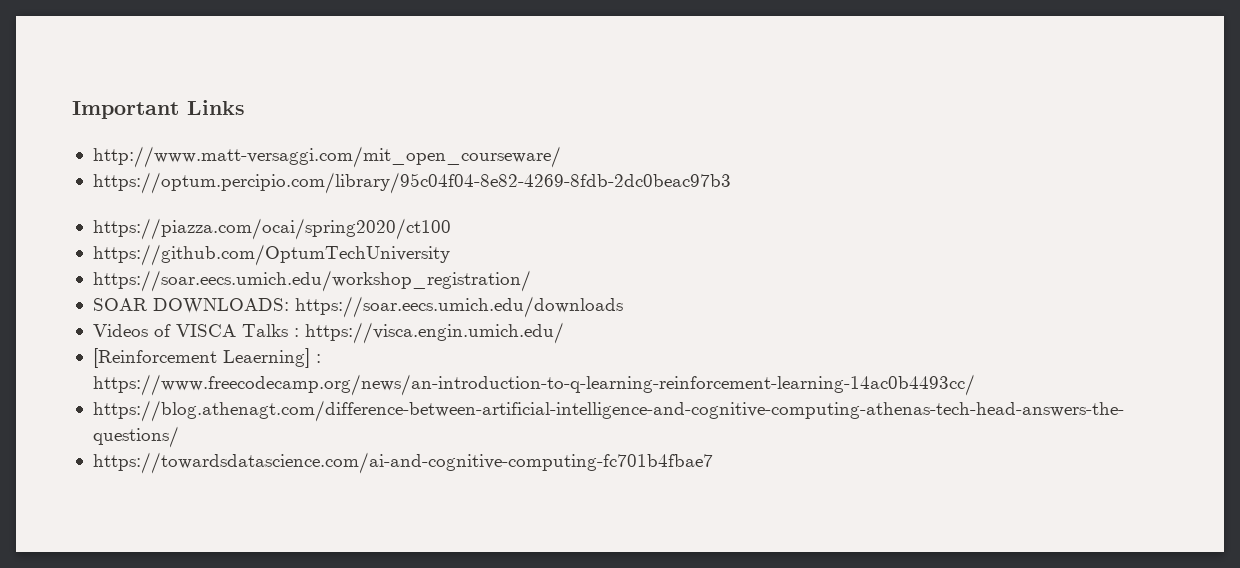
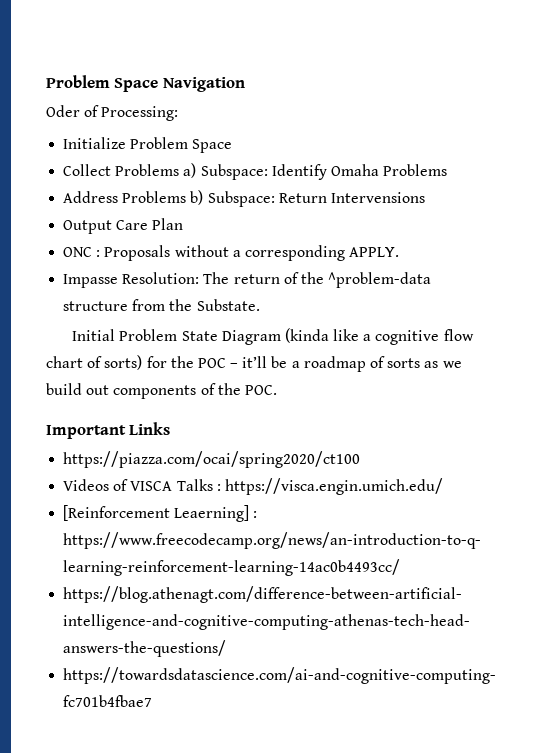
+ Problem Space Navigation
+ Oder of Processing:
+ Initialize Problem Space
+ Collect Problems a) Subspace: Identify Omaha Problems
+ Address Problems b) Subspace: Return Intervensions
+ Output Care Plan
+ ONC : Proposals without a corresponding APPLY.
+ Impasse Resolution: The return of the ^problem-data structure from the Substate.
+ Initial Problem State Diagram (kinda like a cognitive flow chart of sorts) for the POC – it’ll be a roadmap of sorts as we build out components of the POC.
- http://www.matt-versaggi.com/mit_open_courseware/
- https://optum.percipio.com/library/95c04f04-8e82-4269-8fdb-2dc0beac97b3
- https://github.com/OptumTechUniversity
- https://soar.eecs.umich.edu/workshop_registration/
- SOAR DOWNLOADS: https://soar.eecs.umich.edu/downloads

